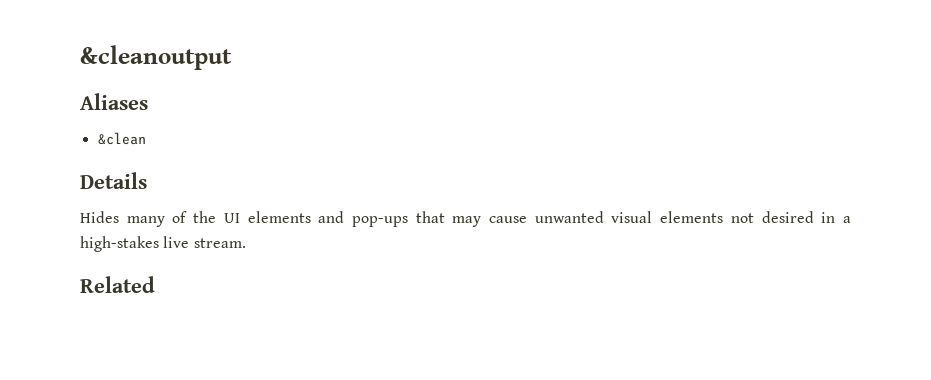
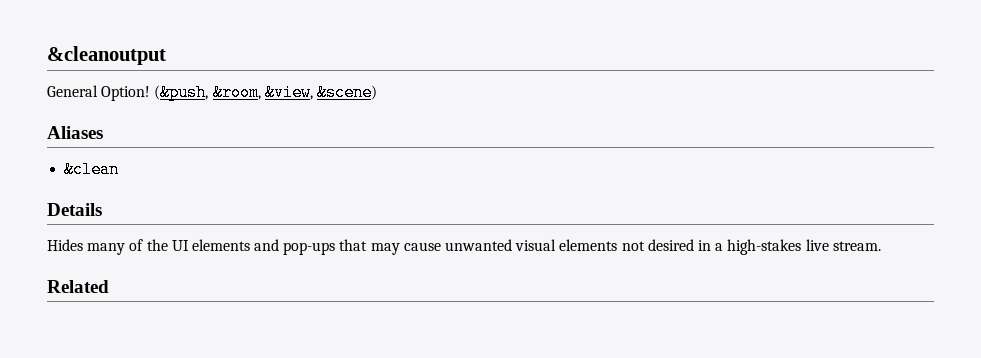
+ General Option! (&push, &room, &view, &scene)

